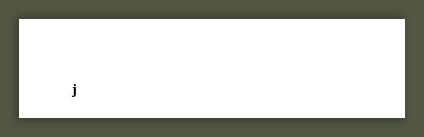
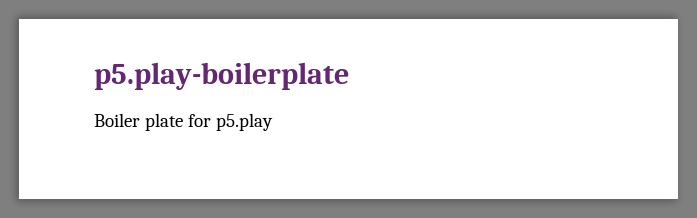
- j
+ p5.play-boilerplate
+ Boiler plate for p5.play

